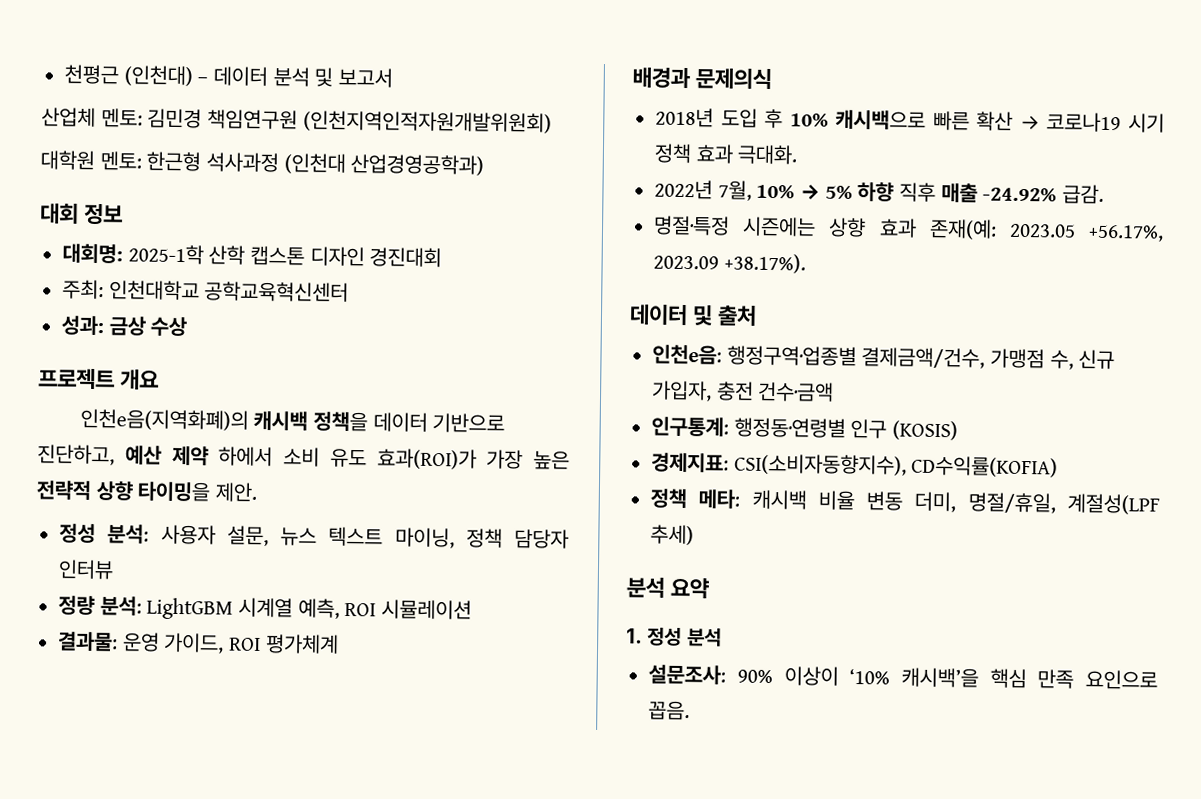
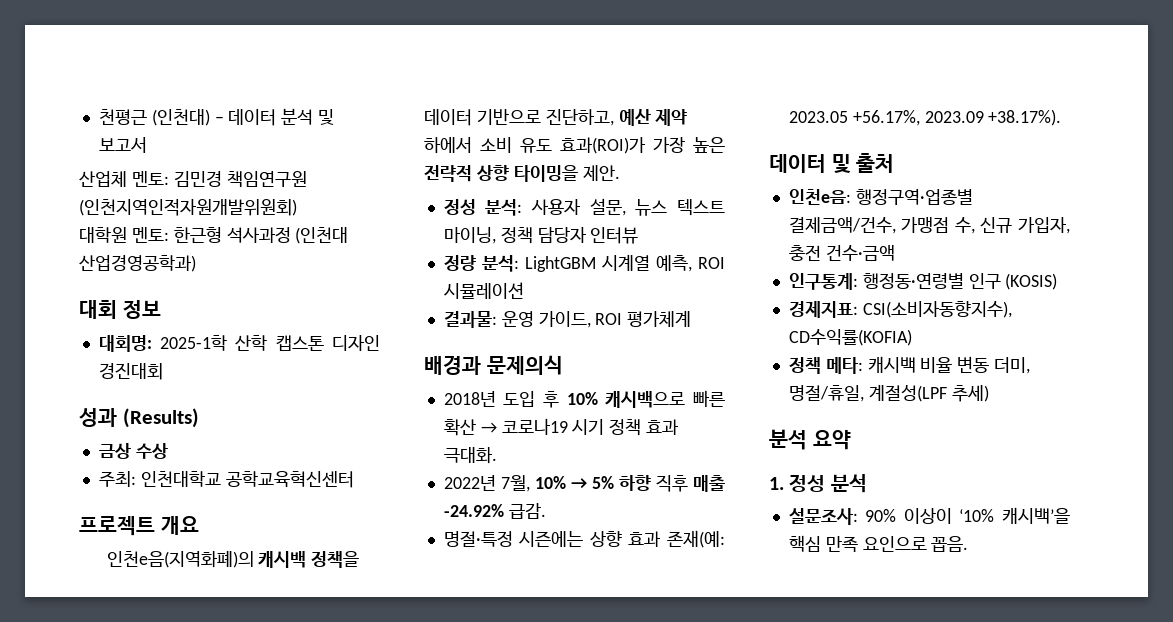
+ 성과 (Results)
+ 금상 수상
- 성과: 금상 수상

